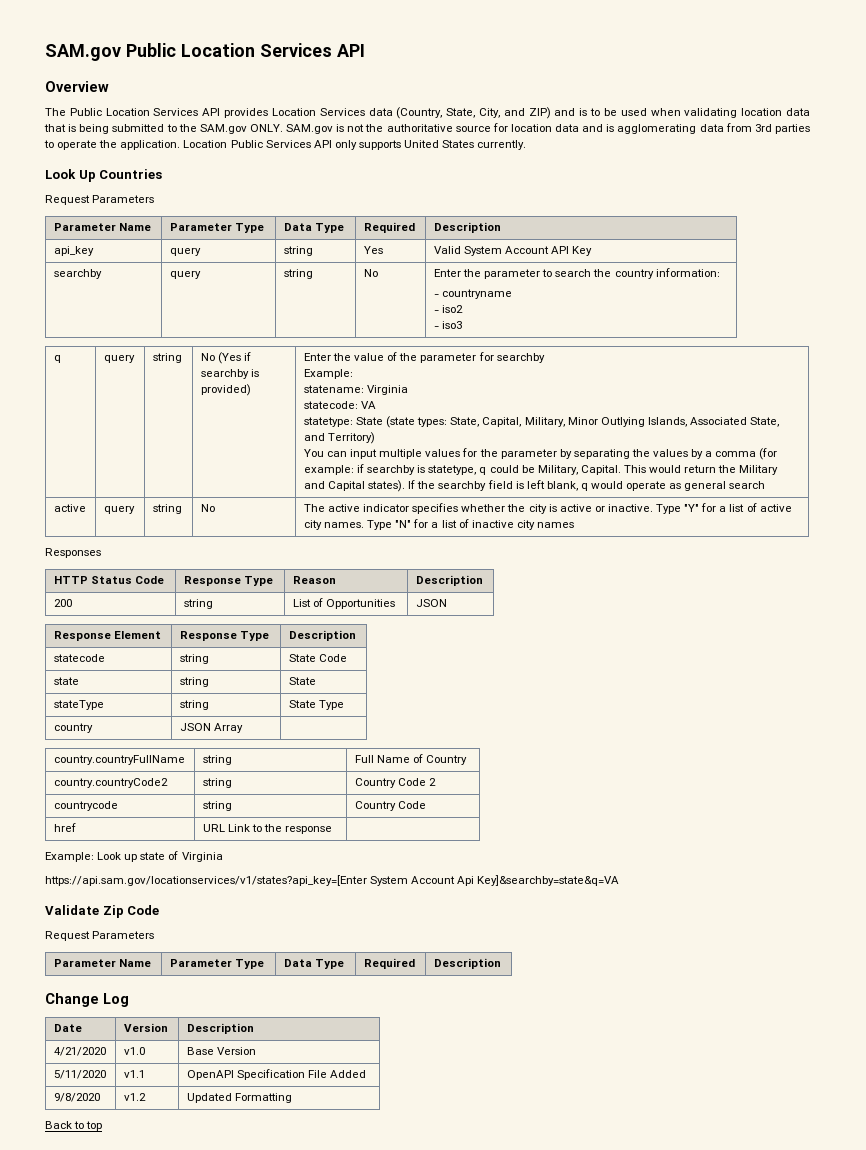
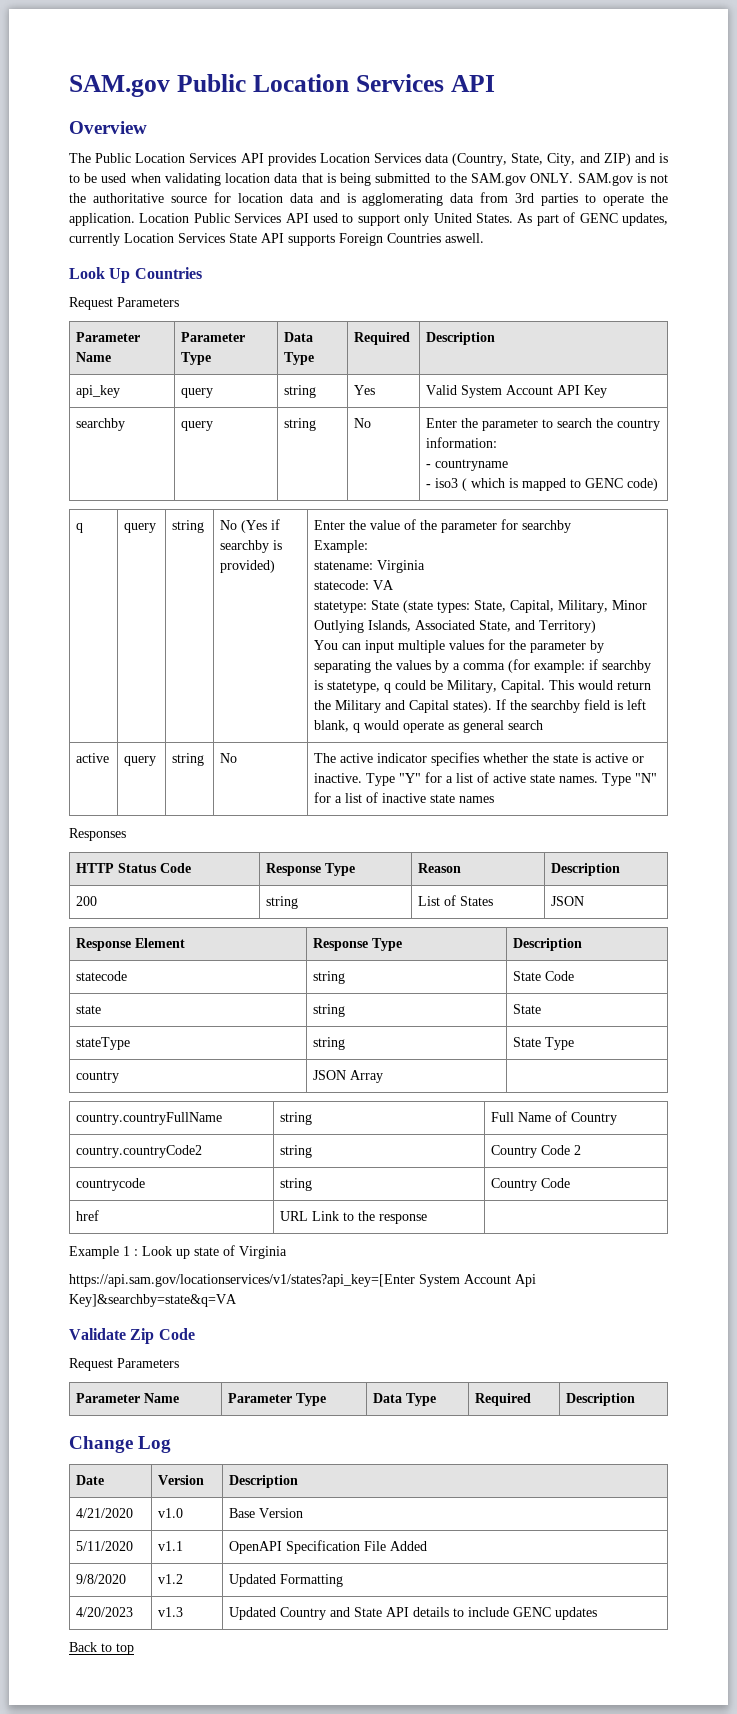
- Location Public Services API only supports United States currently.
+ Location Public Services API used to support only United States. As part of GENC updates, currently Location Services State API supports Foreign Countries aswell.
  searchby | query | string | No | Enter the parameter to search the country information:
  - countryname
- - iso2
- - iso3
+ - iso3 ( which is mapped to GENC code)
- active | query | string | No | The active indicator specifies whether the city is active or inactive. Type "Y" for a list of active city names. Type "N" for a list of inactive city names
+ active | query | string | No | The active indicator specifies whether the state is active or inactive. Type "Y" for a list of active state names. Type "N" for a list of inactive state names
- 200 | string | List of Opportunities | JSON
+ 200 | string | List of States | JSON
- Example: Look up state of Virginia
+ Example 1 : Look up state of Virginia
+ 4/20/2023 | v1.3 | Updated Country and State API details to include GENC updates

